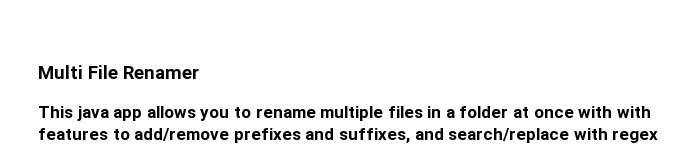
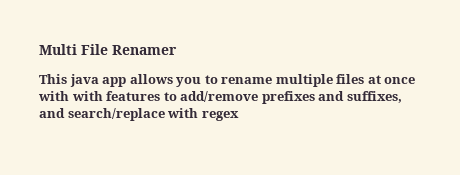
- This java app allows you to rename multiple files in a folder at once with with features to add/remove prefixes and suffixes, and search/replace with regex
+ This java app allows you to rename multiple files at once with with features to add/remove prefixes and suffixes, and search/replace with regex

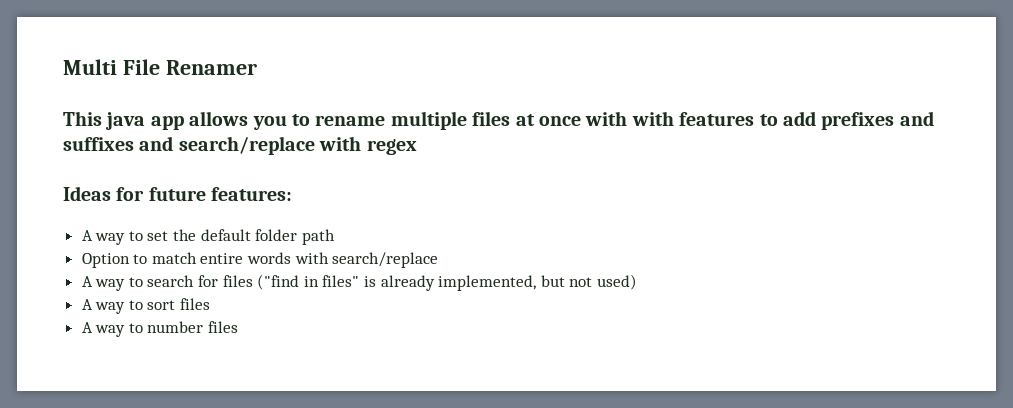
- This java app allows you to rename multiple files at once with with features to add/remove prefixes and suffixes, and search/replace with regex
+ This java app allows you to rename multiple files at once with with features to add prefixes and suffixes and search/replace with regex
+ Ideas for future features:
+ A way to set the default folder path
+ Option to match entire words with search/replace
+ A way to search for files ("find in files" is already implemented, but not used)
+ A way to sort files
+ A way to number files

